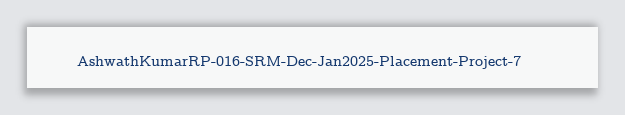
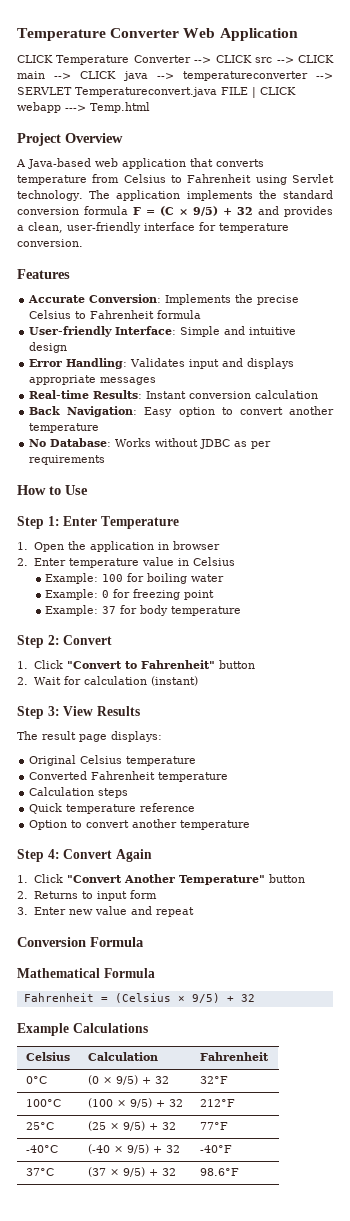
- AshwathKumarRP-016-SRM-Dec-Jan2025-Placement-Project-7
+ Temperature Converter Web Application
+ CLICK Temperature Converter --> CLICK src --> CLICK main --> CLICK java --> temperatureconverter --> SERVLET Temperatureconvert.java FILE | CLICK webapp ---> Temp.html
+ Project Overview
+ A Java-based web application that converts temperature from Celsius to Fahrenheit using Servlet technology. The application implements the standard conversion formula F = (C × 9/5) + 32 and provides a clean, user-friendly interface for temperature conversion.
+ Features
+ Accurate Conversion: Implements the precise Celsius to Fahrenheit formula
+ User-friendly Interface: Simple and intuitive design
+ Error Handling: Validates input and displays appropriate messages
+ Real-time Results: Instant conversion calculation
+ Back Navigation: Easy option to convert another temperature
+ No Database: Works without JDBC as per requirements
+ How to Use
+ Step 1: Enter Temperature
+ 1. Open the application in browser
+ 2. Enter temperature value in Celsius
+ Example: 100 for boiling water
+ Example: 0 for freezing point
+ Example: 37 for body temperature
+ Step 2: Convert
+ 1. Click "Convert to Fahrenheit" button
+ 2. Wait for calculation (instant)
+ Step 3: View Results
+ The result page displays:
+ Original Celsius temperature
+ Converted Fahrenheit temperature
+ Calculation steps
+ Quick temperature reference
+ Option to convert another temperature
+ Step 4: Convert Again
+ 1. Click "Convert Another Temperature" button
+ 2. Returns to input form
+ 3. Enter new value and repeat
+ Conversion Formula
+ Mathematical Formula
+ Fahrenheit = (Celsius × 9/5) + 32
+ Example Calculations
+ Celsius | Calculation | Fahrenheit
+ 0°C | (0 × 9/5) + 32 | 32°F
+ 100°C | (100 × 9/5) + 32 | 212°F
+ 25°C | (25 × 9/5) + 32 | 77°F
+ -40°C | (-40 × 9/5) + 32 | -40°F
+ 37°C | (37 × 9/5) + 32 | 98.6°F

